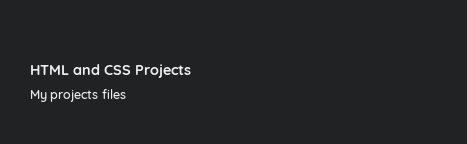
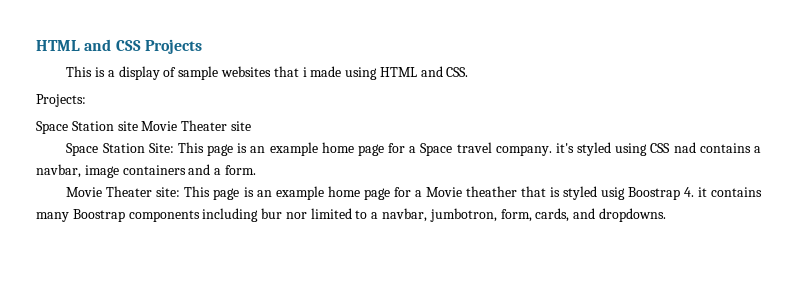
- My projects files
+ This is a display of sample websites that i made using HTML and CSS.
+ Projects:
+ Space Station site Movie Theater site
+ Space Station Site: This page is an example home page for a Space travel company. it's styled using CSS nad contains a navbar, image containers and a form.
+ Movie Theater site: This page is an example home page for a Movie theather that is styled usig Boostrap 4. it contains many Boostrap components including bur nor limited to a navbar, jumbotron, form, cards, and dropdowns.

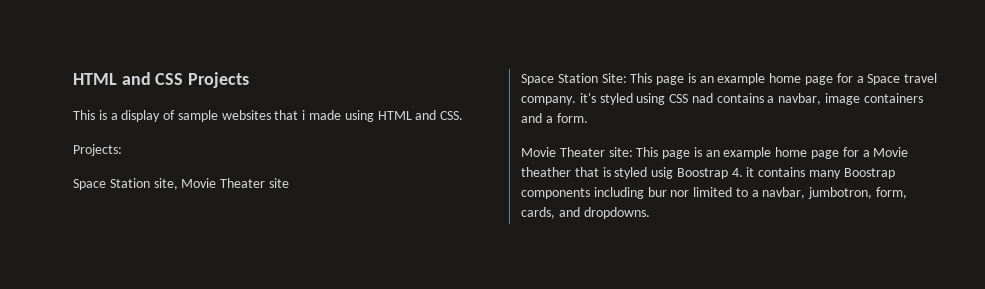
- Space Station site Movie Theater site
+ Space Station site, Movie Theater site

